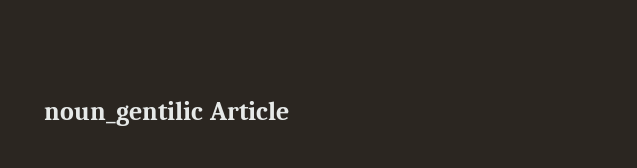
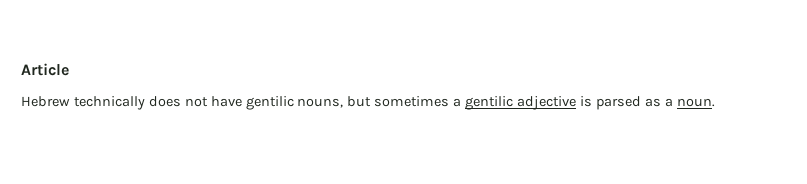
- noun_gentilic Article
+ Article
+ Hebrew technically does not have gentilic nouns, but sometimes a gentilic adjective is parsed as a noun.

